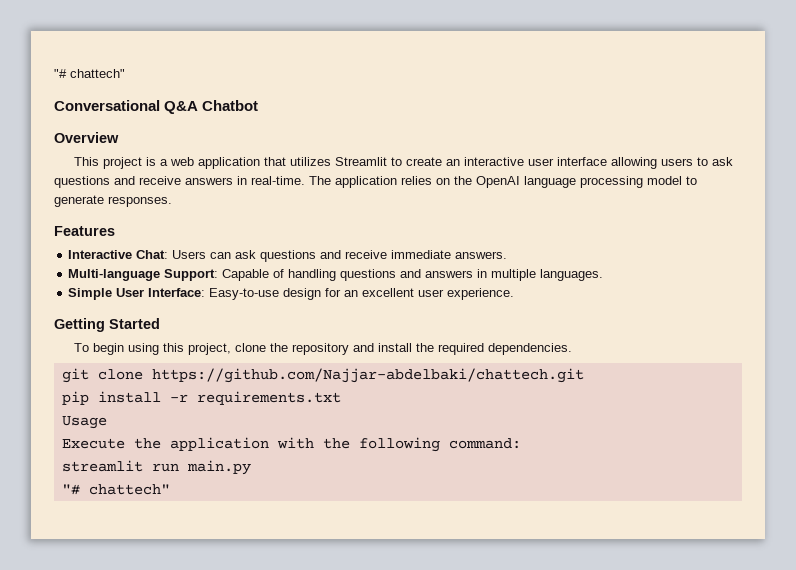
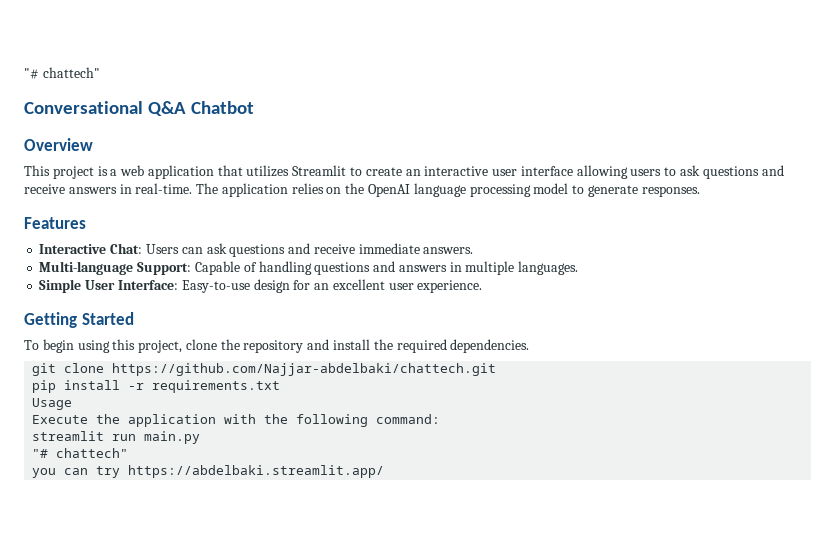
+ you can try https://abdelbaki.streamlit.app/

